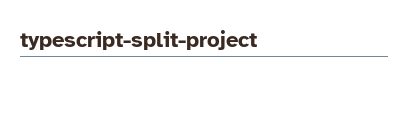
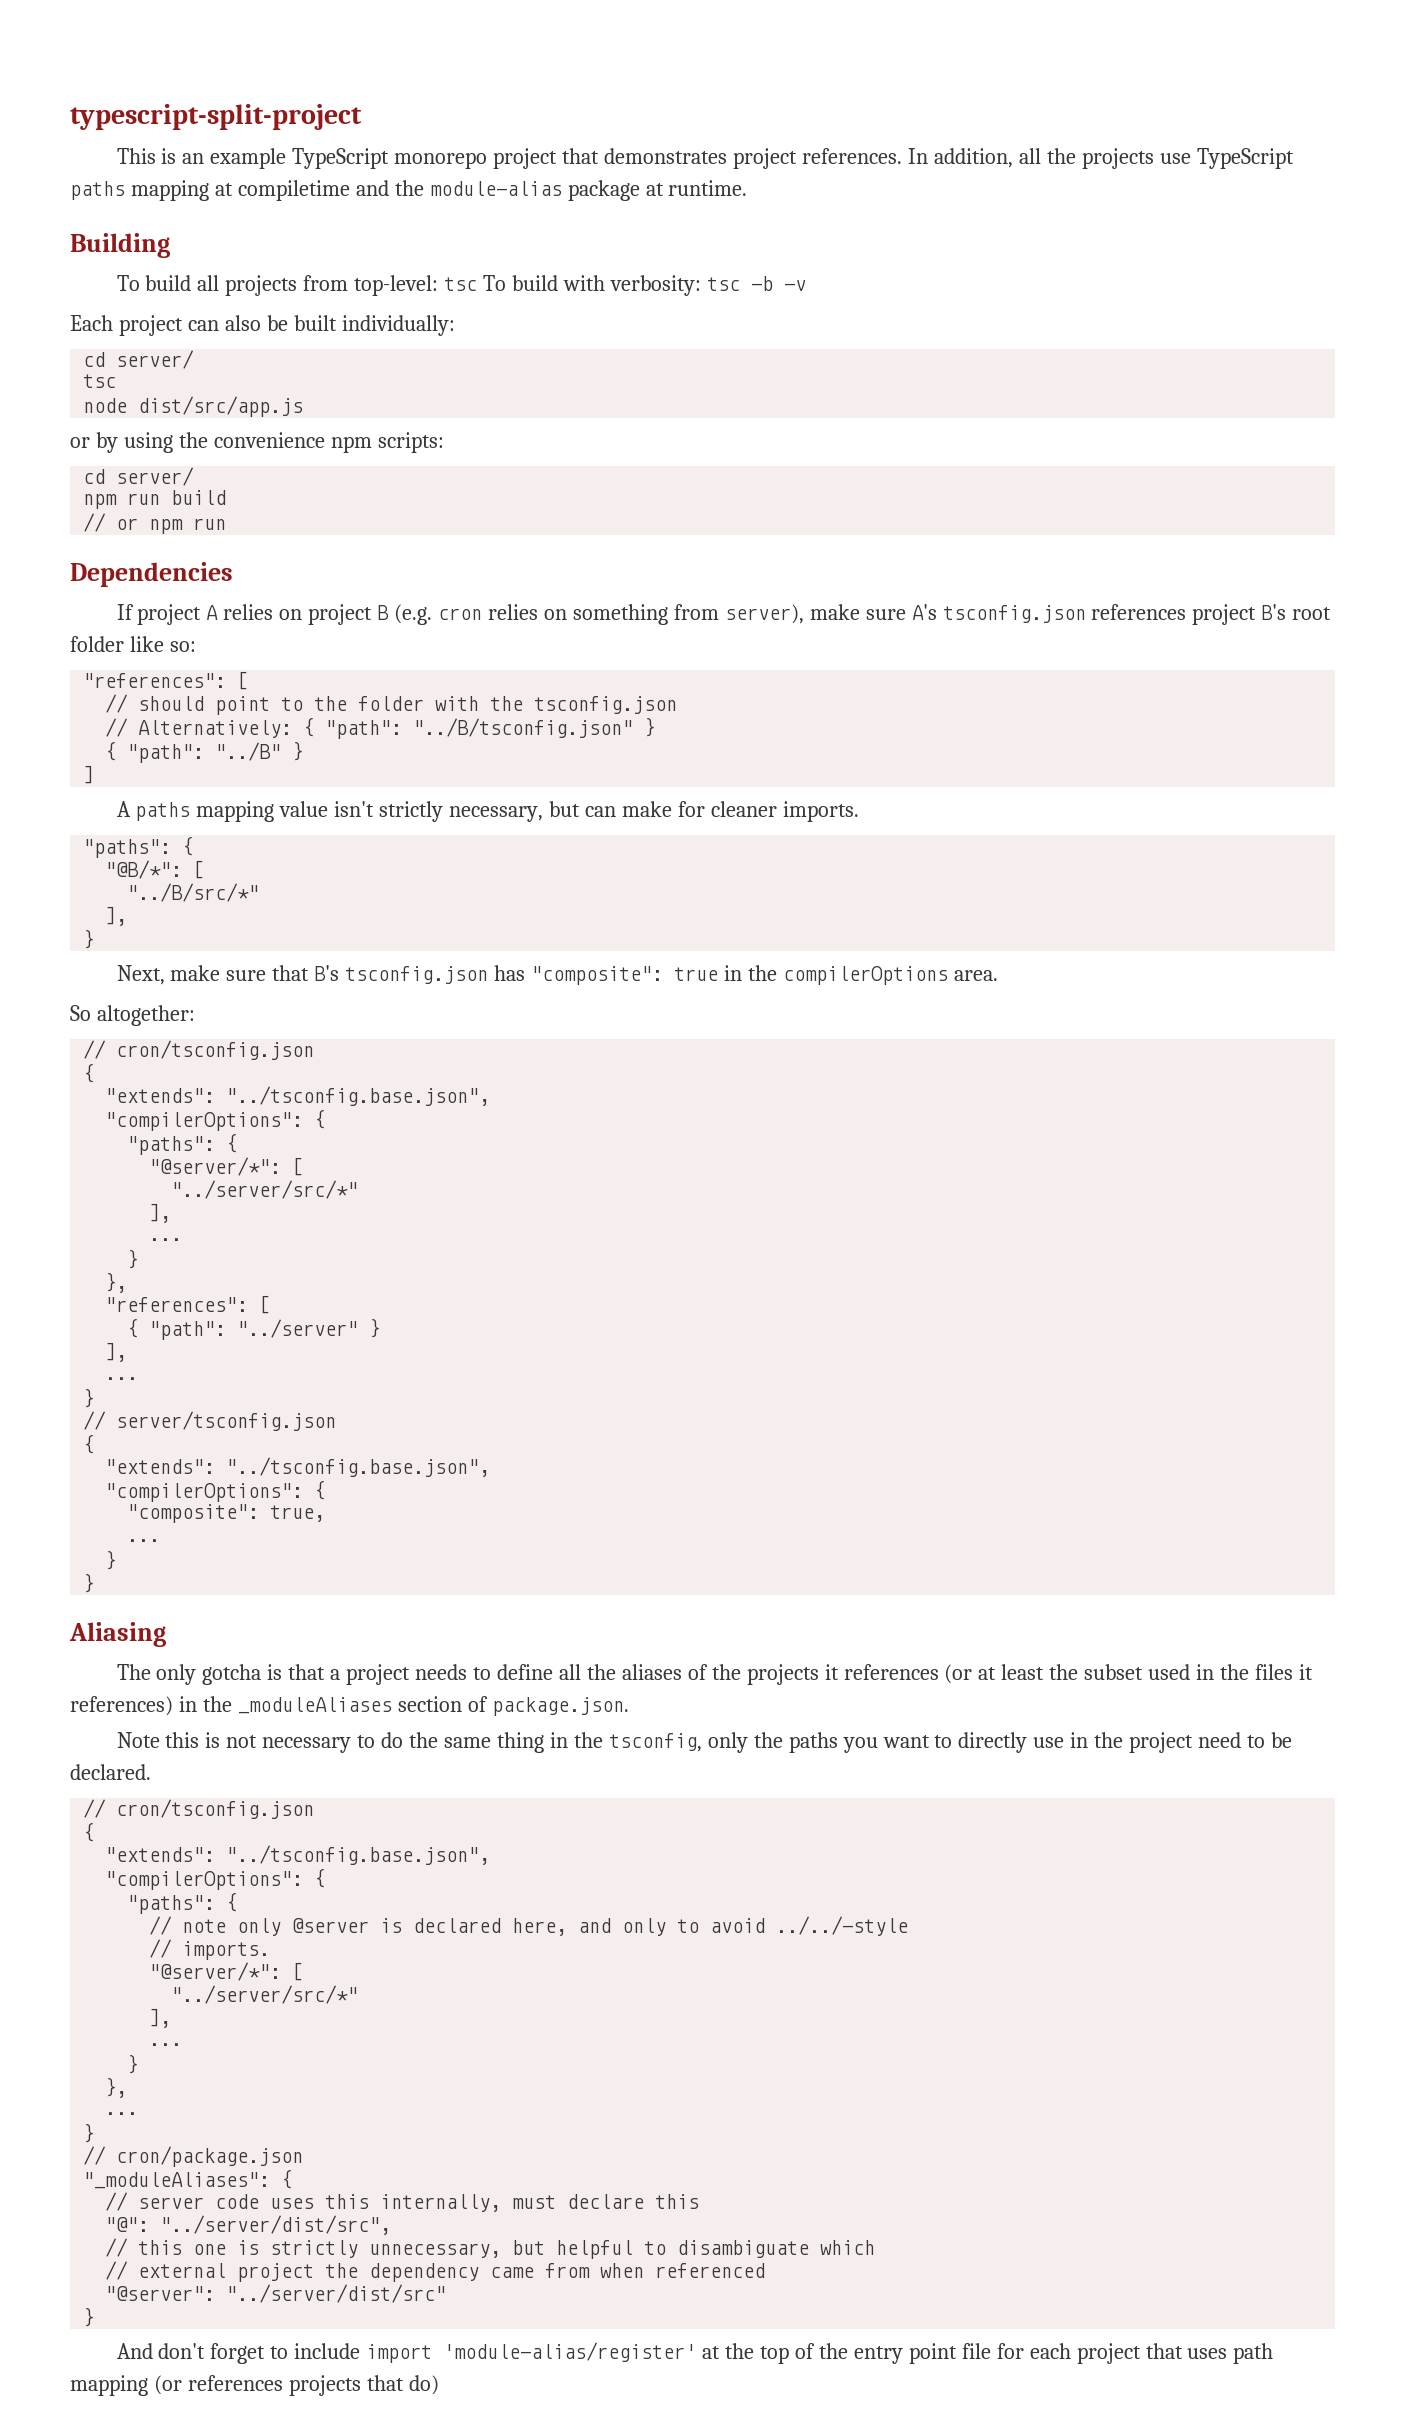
+ This is an example TypeScript monorepo project that demonstrates project references. In addition, all the projects use TypeScript paths mapping at compiletime and the module-alias package at runtime.
+ Building
+ To build all projects from top-level: tsc To build with verbosity: tsc -b -v
+ Each project can also be built individually:
+ cd server/
+ tsc
+ node dist/src/app.js
+ or by using the convenience npm scripts:
+ cd server/
+ npm run build
+ // or npm run
+ Dependencies
+ If project A relies on project B (e.g. cron relies on something from server), make sure A's tsconfig.json references project B's root folder like so:
+ "references": [
+ // should point to the folder with the tsconfig.json
+ // Alternatively: { "path": "../B/tsconfig.json" }
+ { "path": "../B" }
+ ]
+ A paths mapping value isn't strictly necessary, but can make for cleaner imports.
+ "paths": {
+ "@B/*": [
+ "../B/src/*"
+ ],
+ }
+ Next, make sure that B's tsconfig.json has "composite": true in the compilerOptions area.
+ So altogether:
+ // cron/tsconfig.json
+ {
+ "extends": "../tsconfig.base.json",
+ "compilerOptions": {
+ "paths": {
+ "@server/*": [
+ "../server/src/*"
+ ],
+ ...
+ }
+ },
+ "references": [
+ { "path": "../server" }
+ ],
+ ...
+ }
+ // server/tsconfig.json
+ {
+ "extends": "../tsconfig.base.json",
+ "compilerOptions": {
+ "composite": true,
+ ...
+ }
+ }
+ Aliasing
+ The only gotcha is that a project needs to define all the aliases of the projects it references (or at least the subset used in the files it references) in the _moduleAliases section of package.json.
+ Note this is not necessary to do the same thing in the tsconfig, only the paths you want to directly use in the project need to be declared.
+ // cron/tsconfig.json
+ {
+ "extends": "../tsconfig.base.json",
+ "compilerOptions": {
+ "paths": {
+ // note only @server is declared here, and only to avoid ../../-style
+ // imports.
+ "@server/*": [
+ "../server/src/*"
+ ],
+ ...
+ }
+ },
+ ...
+ }
+ // cron/package.json
+ "_moduleAliases": {
+ // server code uses this internally, must declare this
+ "@": "../server/dist/src",
+ // this one is strictly unnecessary, but helpful to disambiguate which
+ // external project the dependency came from when referenced
+ "@server": "../server/dist/src"
+ }
+ And don't forget to include import 'module-alias/register' at the top of the entry point file for each project that uses path mapping (or references projects that do)

